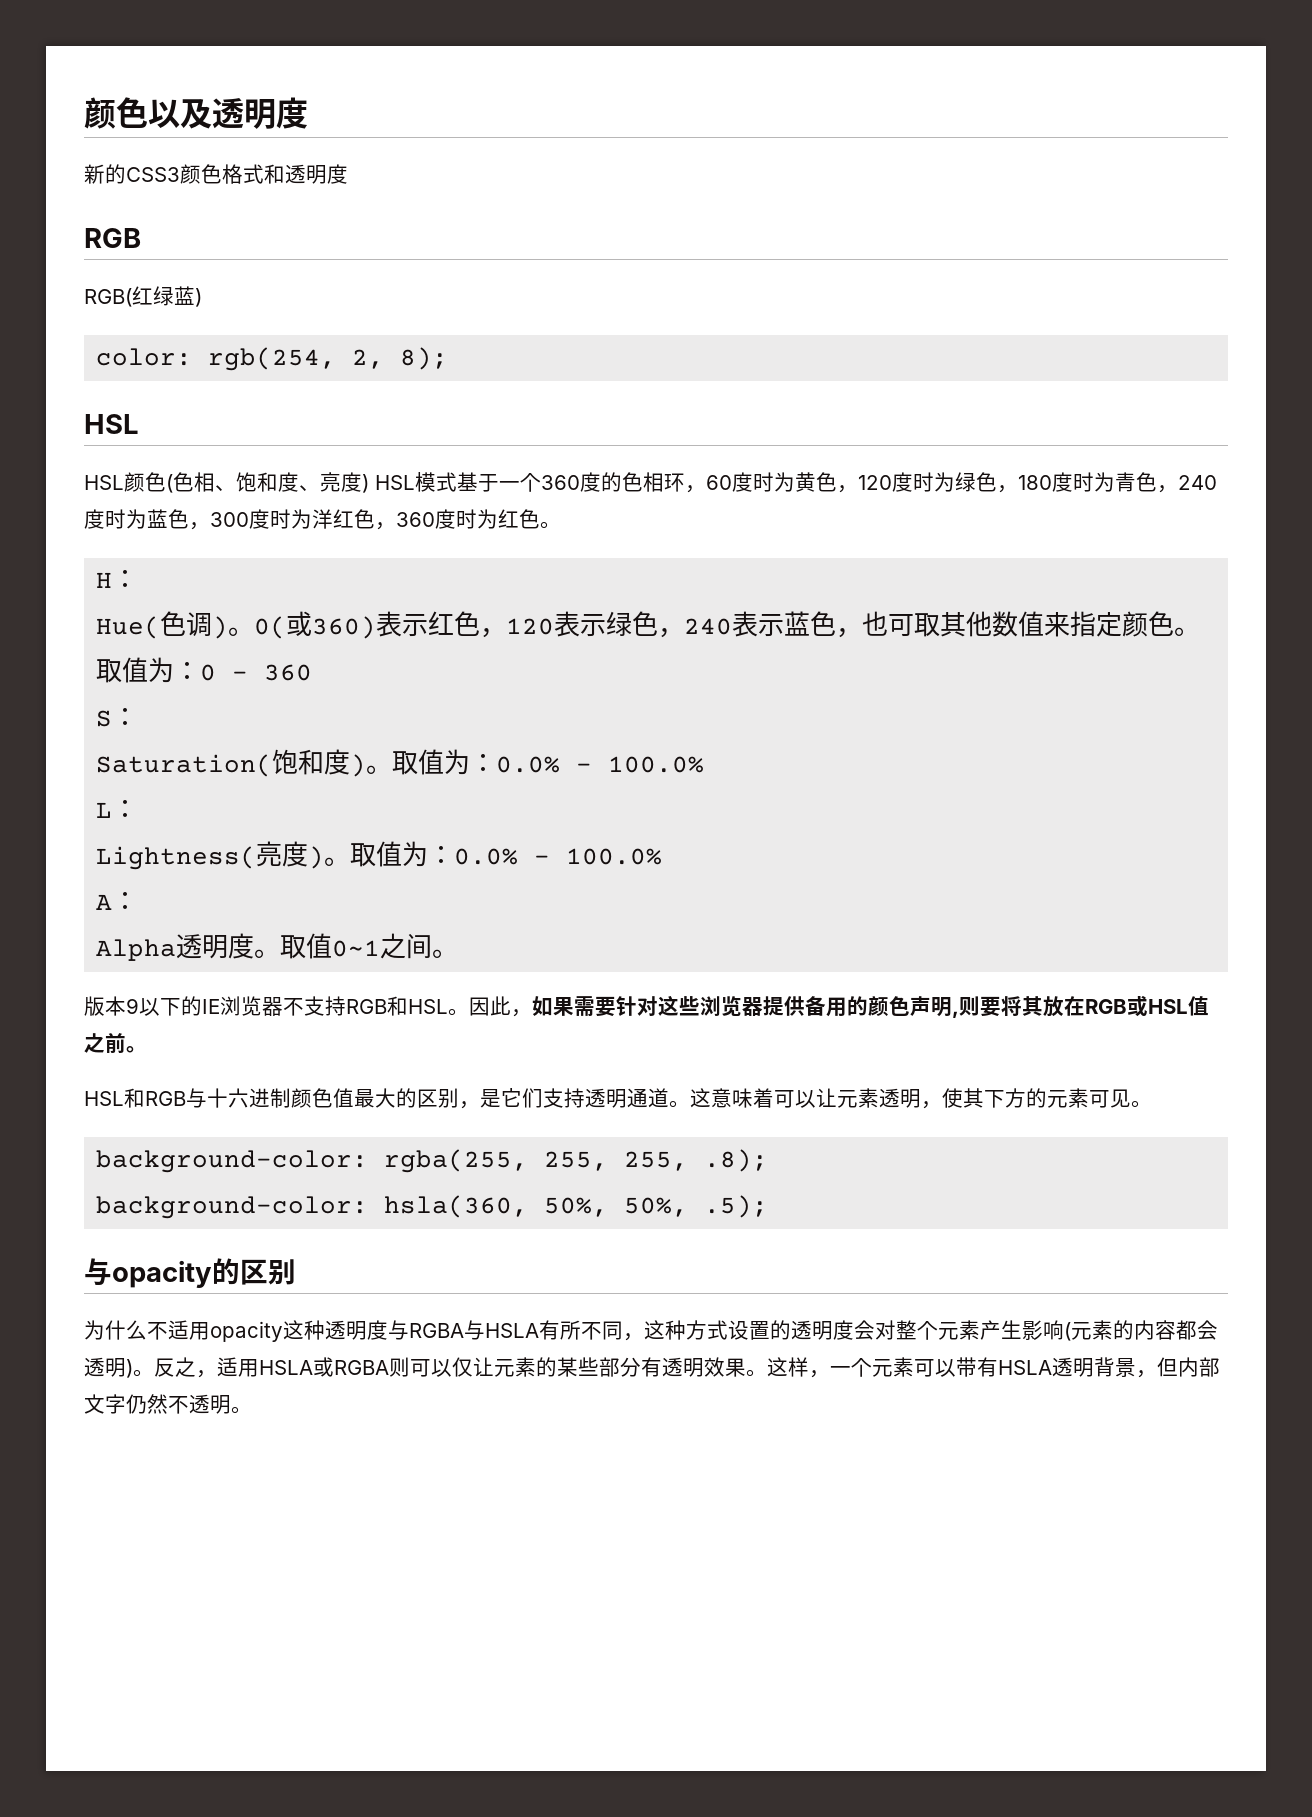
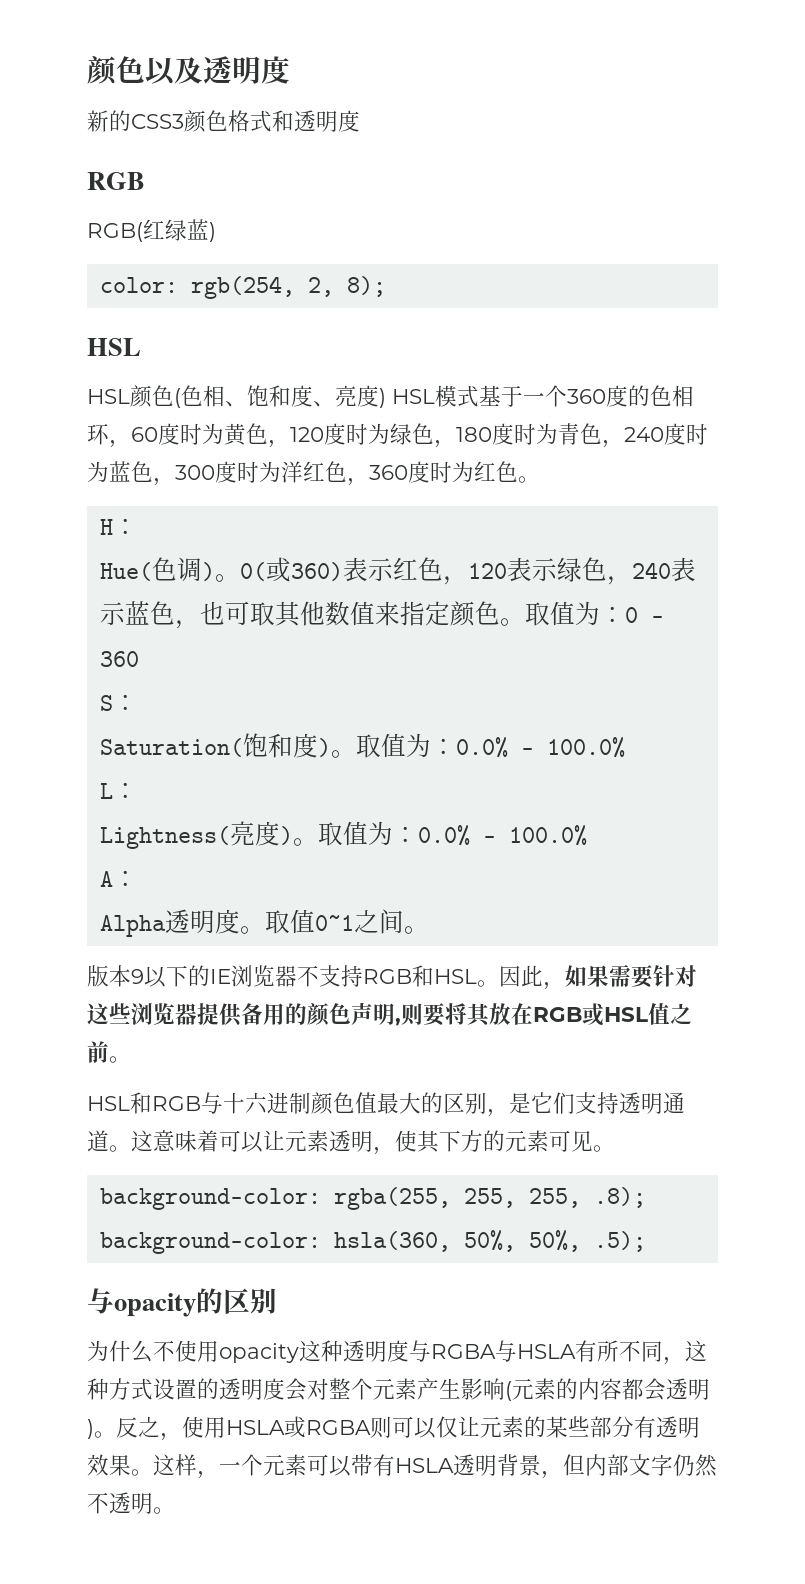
- 为什么不适用opacity这种透明度与RGBA与HSLA有所不同，这种方式设置的透明度会对整个元素产生影响(元素的内容都会透明)。
+ 为什么不使用opacity这种透明度与RGBA与HSLA有所不同，这种方式设置的透明度会对整个元素产生影响(元素的内容都会透明)。
- 反之，适用HSLA或RGBA则可以仅让元素的某些部分有透明效果。
+ 反之，使用HSLA或RGBA则可以仅让元素的某些部分有透明效果。

